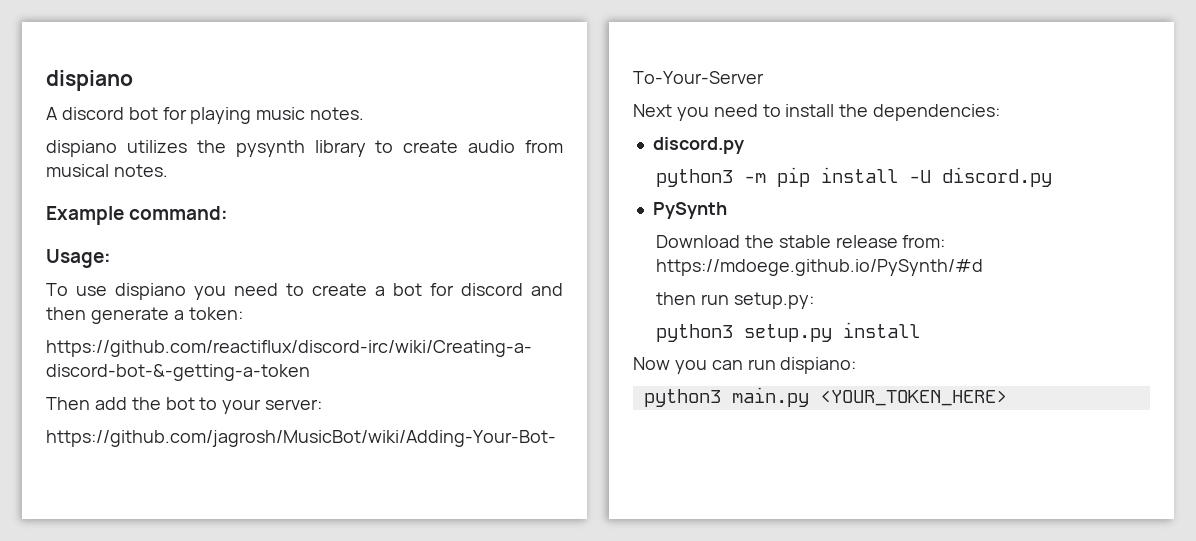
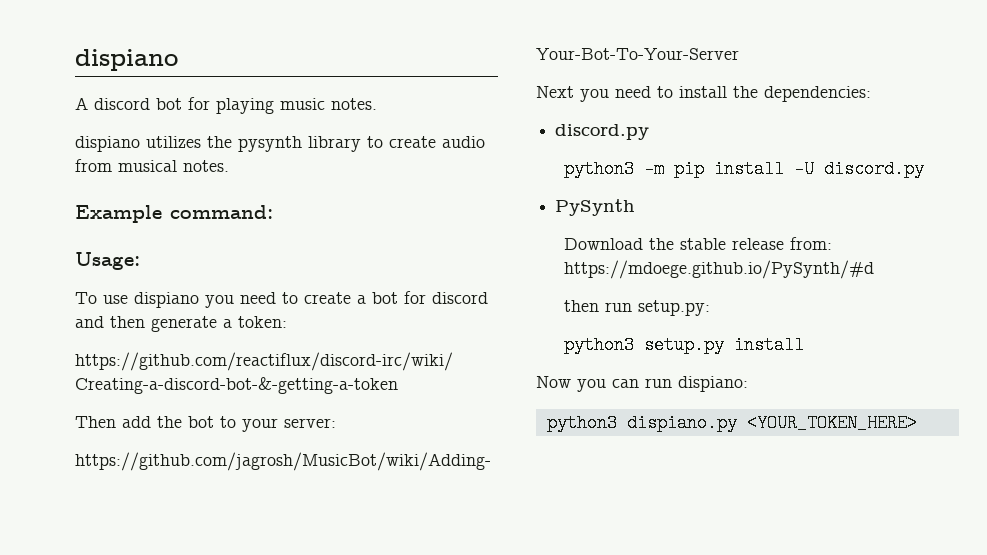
- python3 main.py <YOUR_TOKEN_HERE>
+ python3 dispiano.py <YOUR_TOKEN_HERE>

